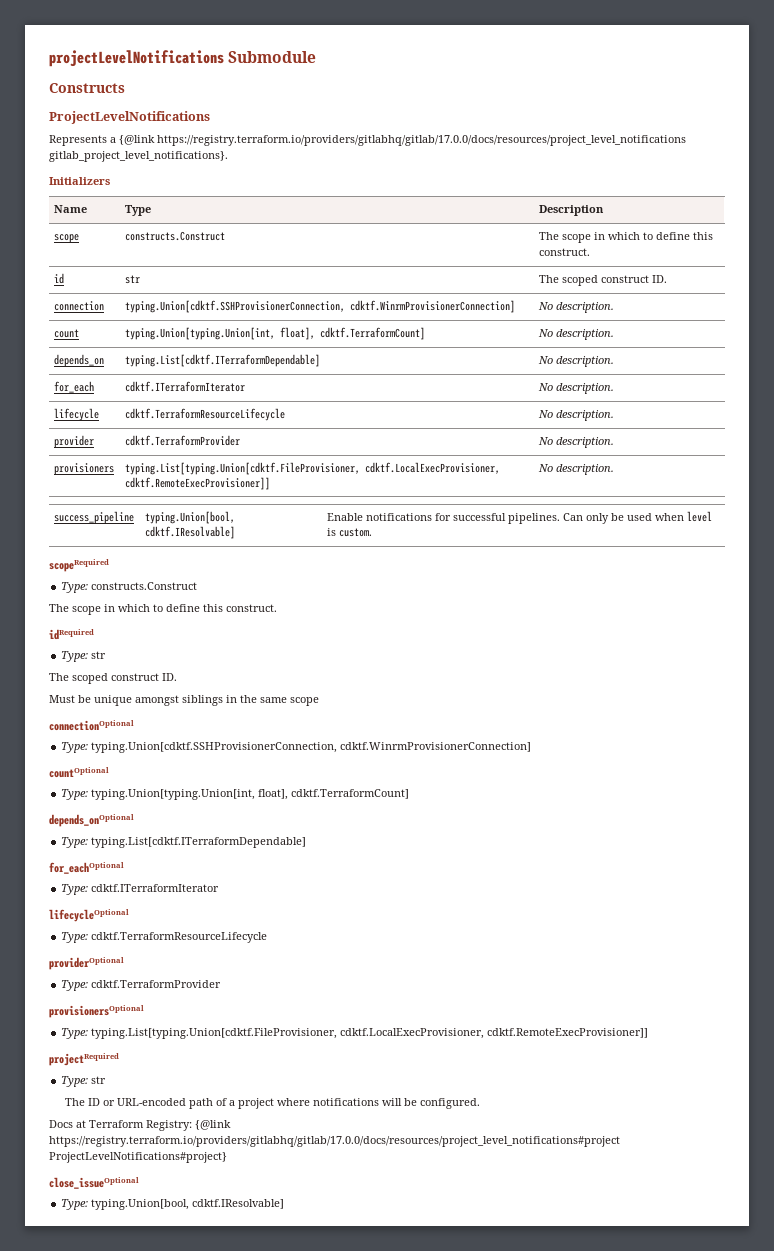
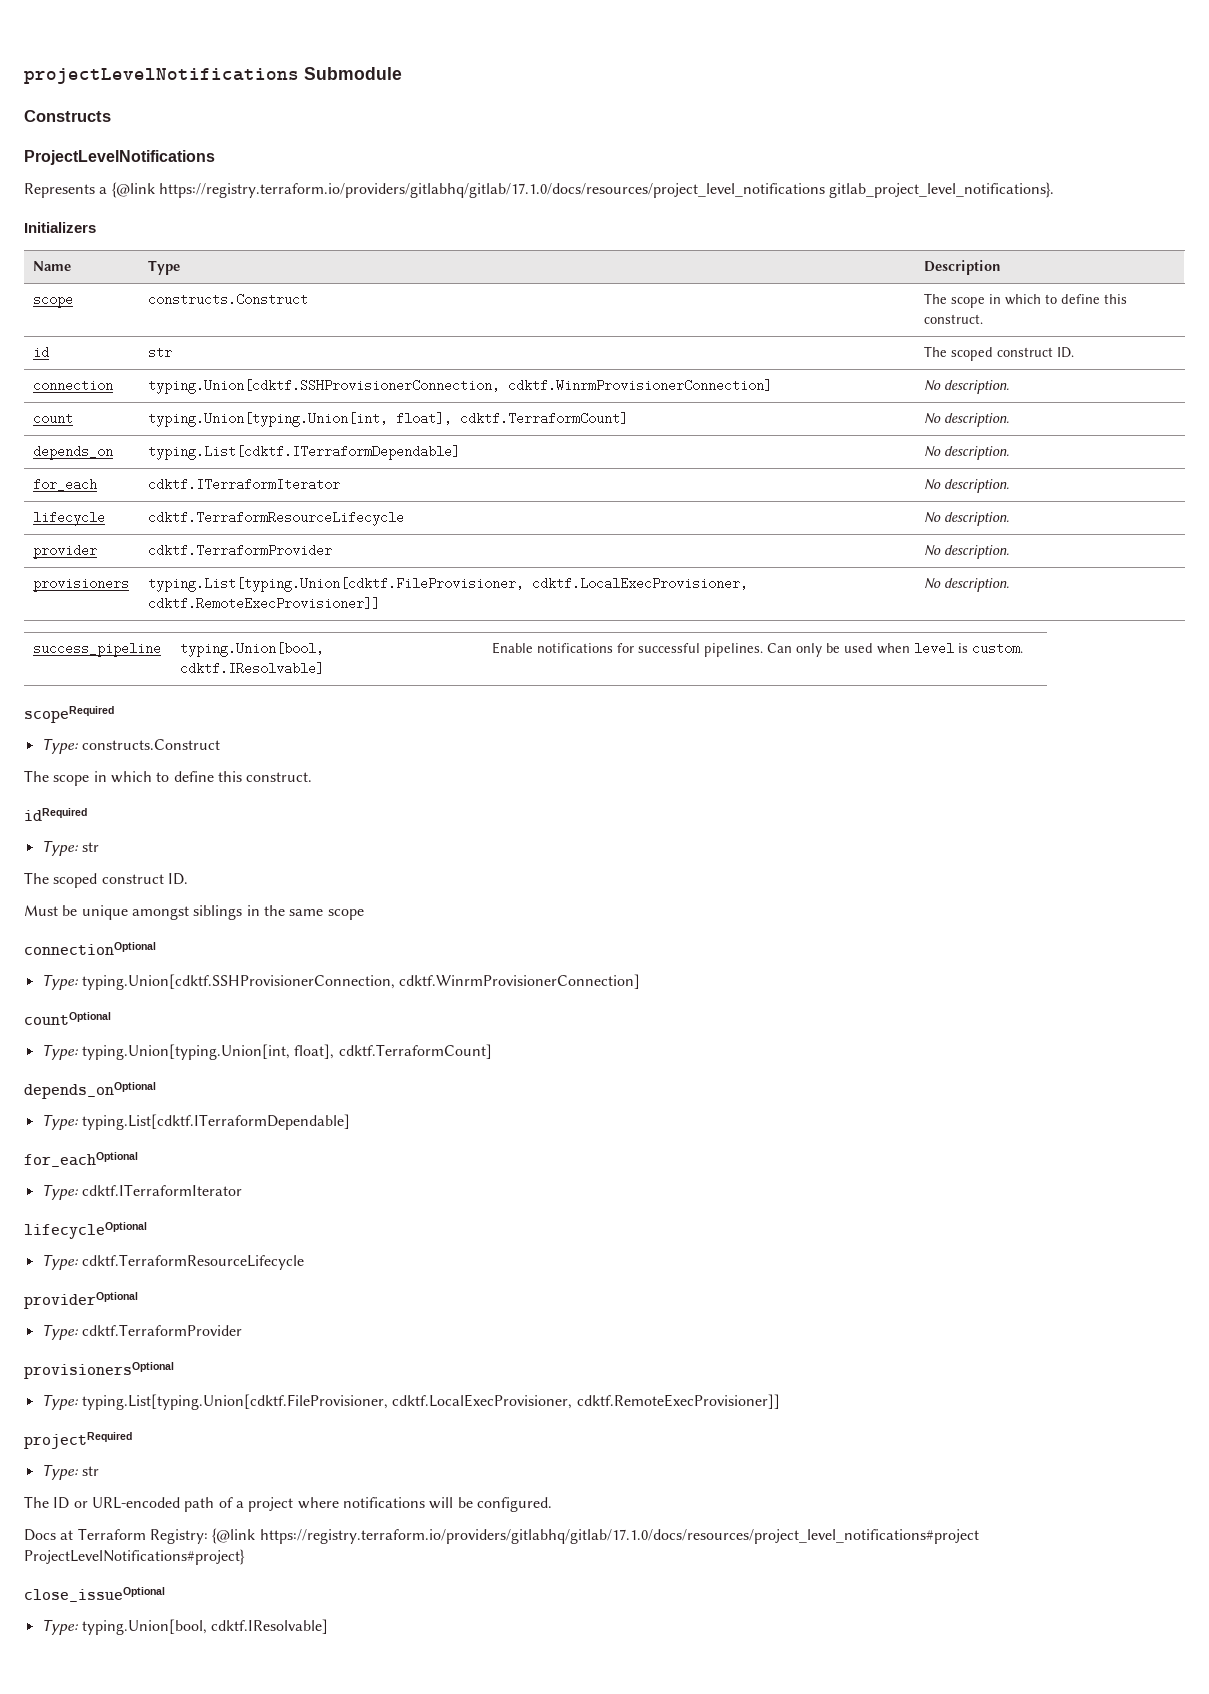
- Represents a {@link https://registry.terraform.io/providers/gitlabhq/gitlab/17.0.0/docs/resources/project_level_notifications gitlab_project_level_notifications}.
+ Represents a {@link https://registry.terraform.io/providers/gitlabhq/gitlab/17.1.0/docs/resources/project_level_notifications gitlab_project_level_notifications}.
- Docs at Terraform Registry: {@link https://registry.terraform.io/providers/gitlabhq/gitlab/17.0.0/docs/resources/project_level_notifications#project ProjectLevelNotifications#project}
+ Docs at Terraform Registry: {@link https://registry.terraform.io/providers/gitlabhq/gitlab/17.1.0/docs/resources/project_level_notifications#project ProjectLevelNotifications#project}

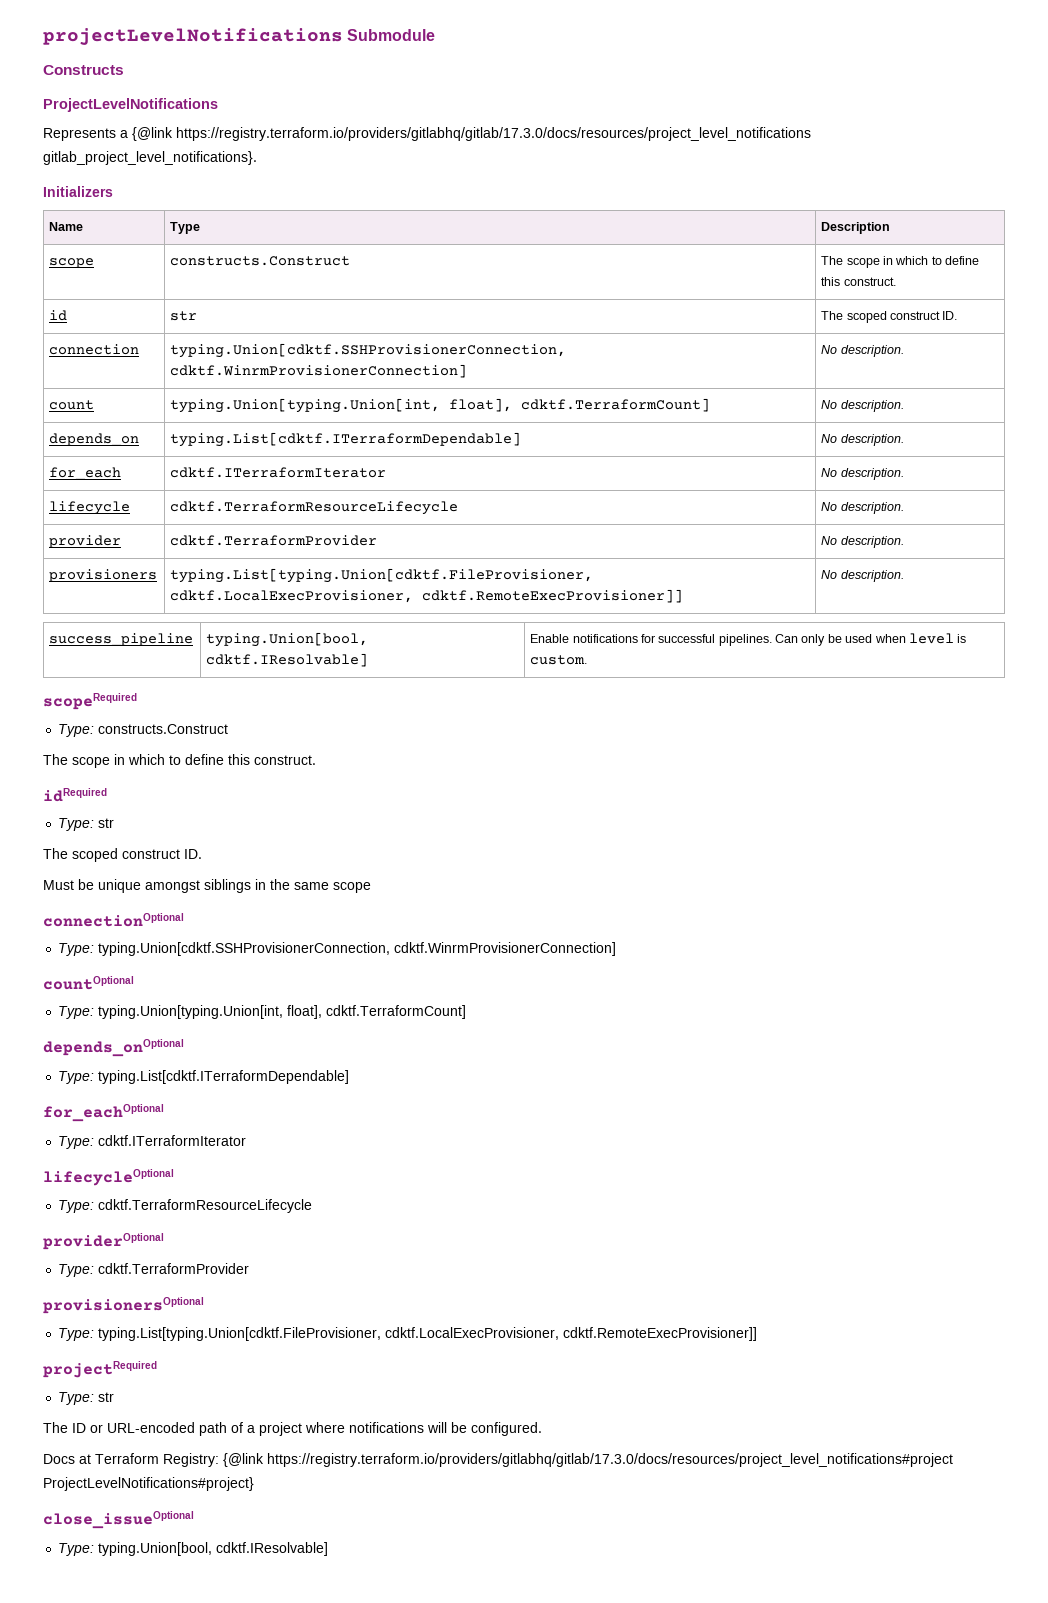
- Represents a {@link https://registry.terraform.io/providers/gitlabhq/gitlab/17.1.0/docs/resources/project_level_notifications gitlab_project_level_notifications}.
+ Represents a {@link https://registry.terraform.io/providers/gitlabhq/gitlab/17.3.0/docs/resources/project_level_notifications gitlab_project_level_notifications}.
- Docs at Terraform Registry: {@link https://registry.terraform.io/providers/gitlabhq/gitlab/17.1.0/docs/resources/project_level_notifications#project ProjectLevelNotifications#project}
+ Docs at Terraform Registry: {@link https://registry.terraform.io/providers/gitlabhq/gitlab/17.3.0/docs/resources/project_level_notifications#project ProjectLevelNotifications#project}

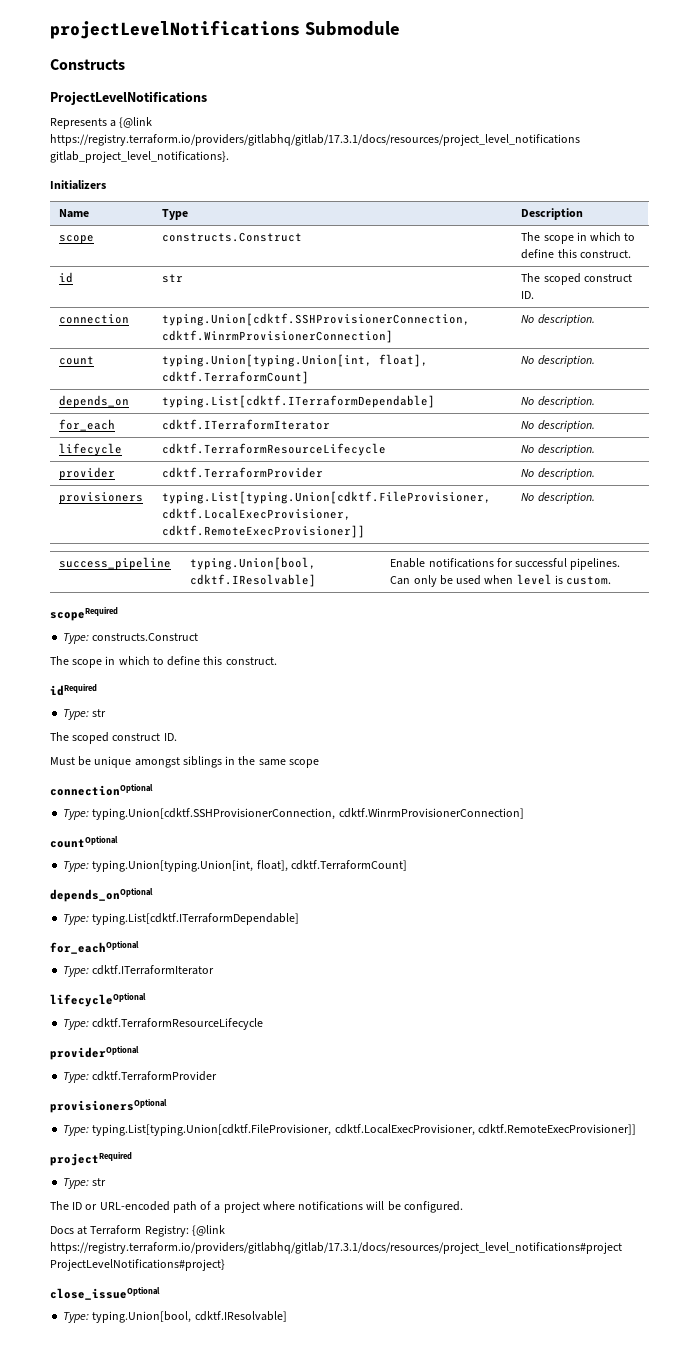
- Represents a {@link https://registry.terraform.io/providers/gitlabhq/gitlab/17.3.0/docs/resources/project_level_notifications gitlab_project_level_notifications}.
+ Represents a {@link https://registry.terraform.io/providers/gitlabhq/gitlab/17.3.1/docs/resources/project_level_notifications gitlab_project_level_notifications}.
- Docs at Terraform Registry: {@link https://registry.terraform.io/providers/gitlabhq/gitlab/17.3.0/docs/resources/project_level_notifications#project ProjectLevelNotifications#project}
+ Docs at Terraform Registry: {@link https://registry.terraform.io/providers/gitlabhq/gitlab/17.3.1/docs/resources/project_level_notifications#project ProjectLevelNotifications#project}

